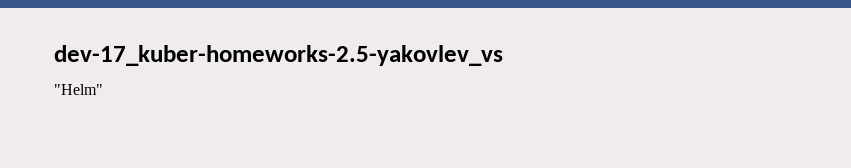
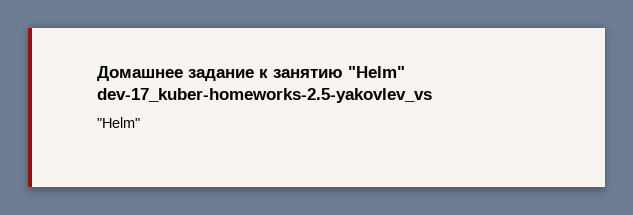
- dev-17_kuber-homeworks-2.5-yakovlev_vs
+ Домашнее задание к занятию "Helm" dev-17_kuber-homeworks-2.5-yakovlev_vs

